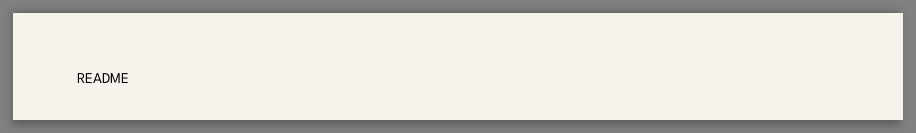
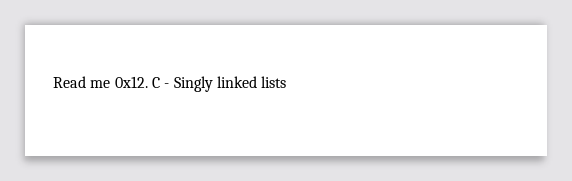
- README
+ Read me 0x12. C - Singly linked lists

